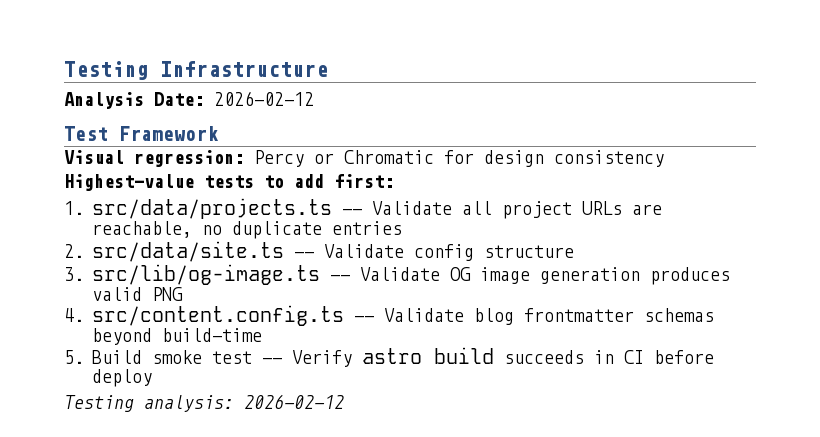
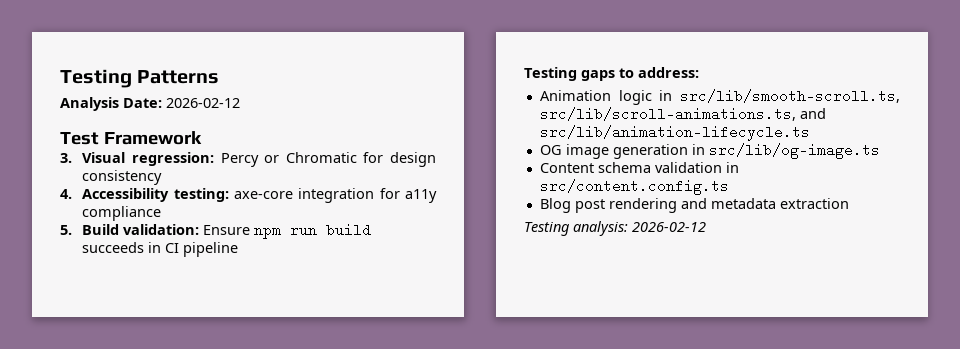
- Testing Infrastructure
+ Testing Patterns
- Visual regression: Percy or Chromatic for design consistency
+ 3. Visual regression: Percy or Chromatic for design consistency
- Highest-value tests to add first:
- 1. src/data/projects.ts -- Validate all project URLs are reachable, no duplicate entries
- 2. src/data/site.ts -- Validate config structure
- 3. src/lib/og-image.ts -- Validate OG image generation produces valid PNG
- 4. src/content.config.ts -- Validate blog frontmatter schemas beyond build-time
- 5. Build smoke test -- Verify astro build succeeds in CI before deploy
+ 4. Accessibility testing: axe-core integration for a11y compliance
+ 5. Build validation: Ensure npm run build succeeds in CI pipeline
+ Testing gaps to address:
+ Animation logic in src/lib/smooth-scroll.ts, src/lib/scroll-animations.ts, and src/lib/animation-lifecycle.ts
+ OG image generation in src/lib/og-image.ts
+ Content schema validation in src/content.config.ts
+ Blog post rendering and metadata extraction

